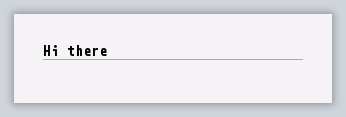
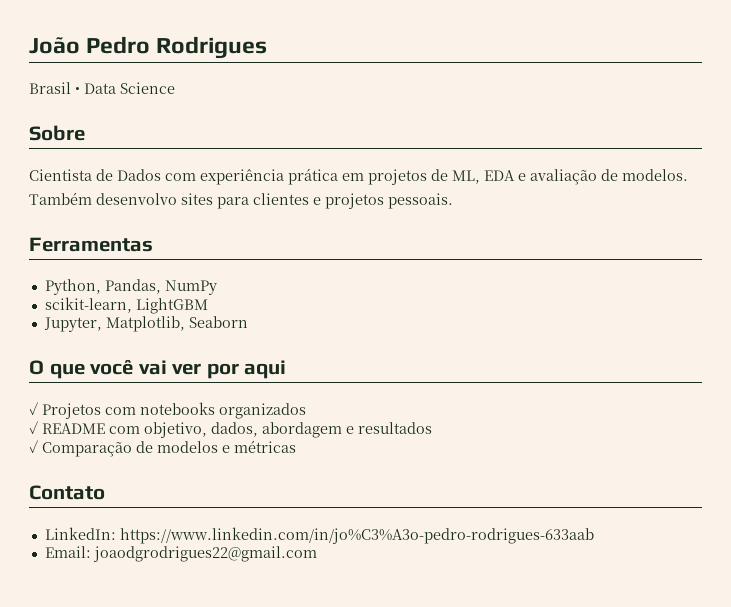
- Hi there
+ João Pedro Rodrigues
+ Brasil • Data Science
+ Sobre
+ Cientista de Dados com experiência prática em projetos de ML, EDA e avaliação de modelos.
+ Também desenvolvo sites para clientes e projetos pessoais.
+ Ferramentas
+ Python, Pandas, NumPy
+ scikit-learn, LightGBM
+ Jupyter, Matplotlib, Seaborn
+ O que você vai ver por aqui
+ ✓ Projetos com notebooks organizados
+ ✓ README com objetivo, dados, abordagem e resultados
+ ✓ Comparação de modelos e métricas
+ Contato
+ LinkedIn: https://www.linkedin.com/in/jo%C3%A3o-pedro-rodrigues-633aab
+ Email: joaodgrodrigues22@gmail.com

